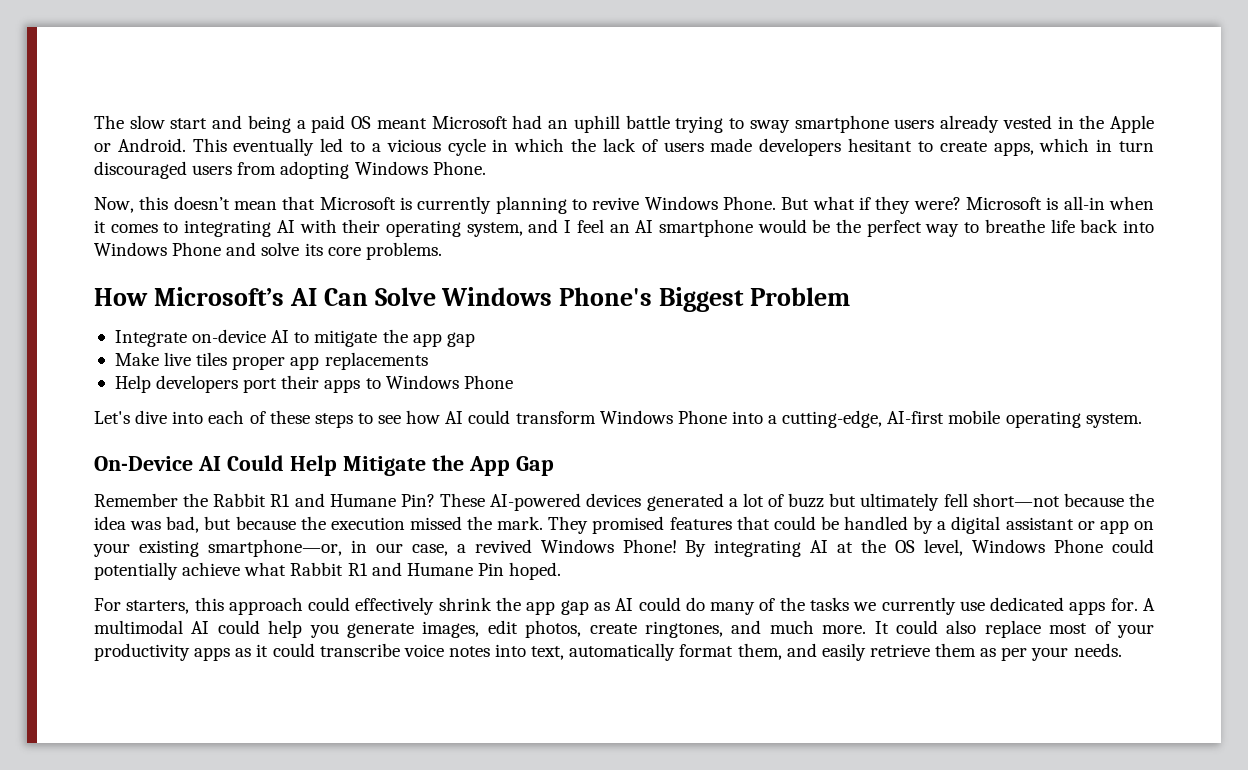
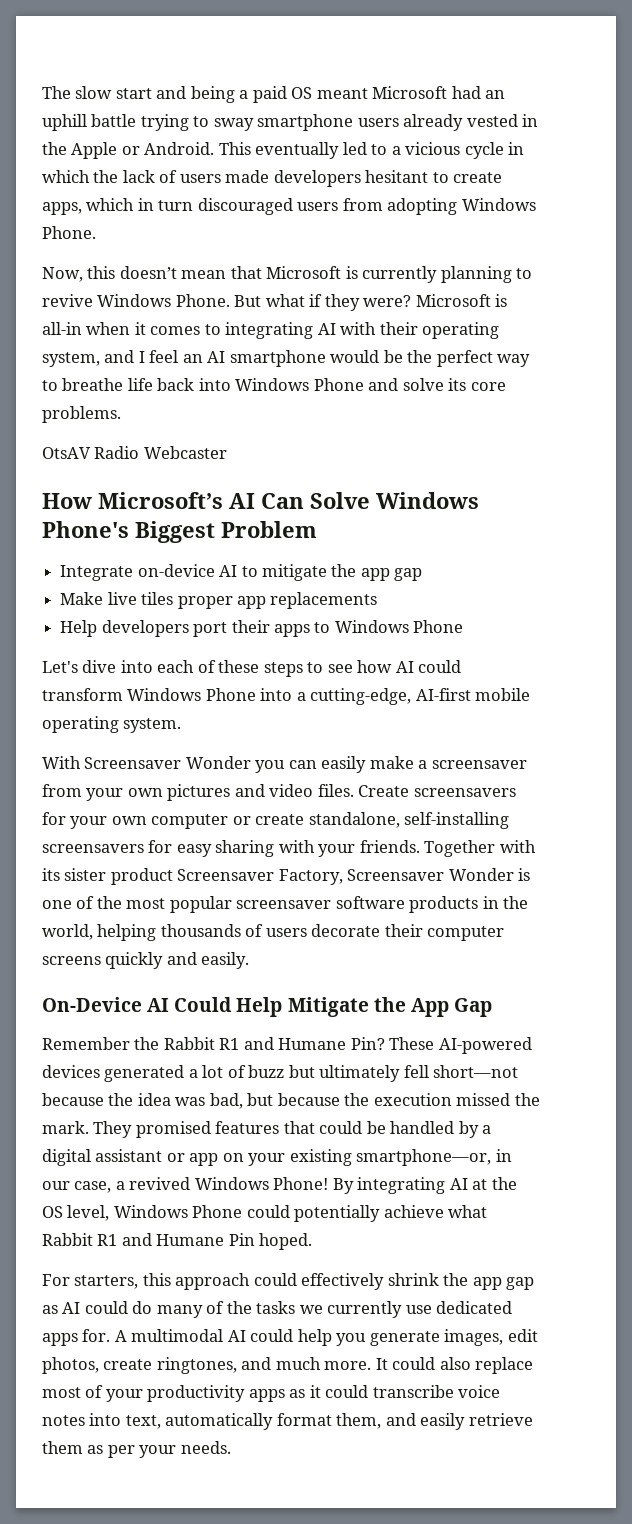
+ OtsAV Radio Webcaster
+ With Screensaver Wonder you can easily make a screensaver from your own pictures and video files. Create screensavers for your own computer or create standalone, self-installing screensavers for easy sharing with your friends. Together with its sister product Screensaver Factory, Screensaver Wonder is one of the most popular screensaver software products in the world, helping thousands of users decorate their computer screens quickly and easily.

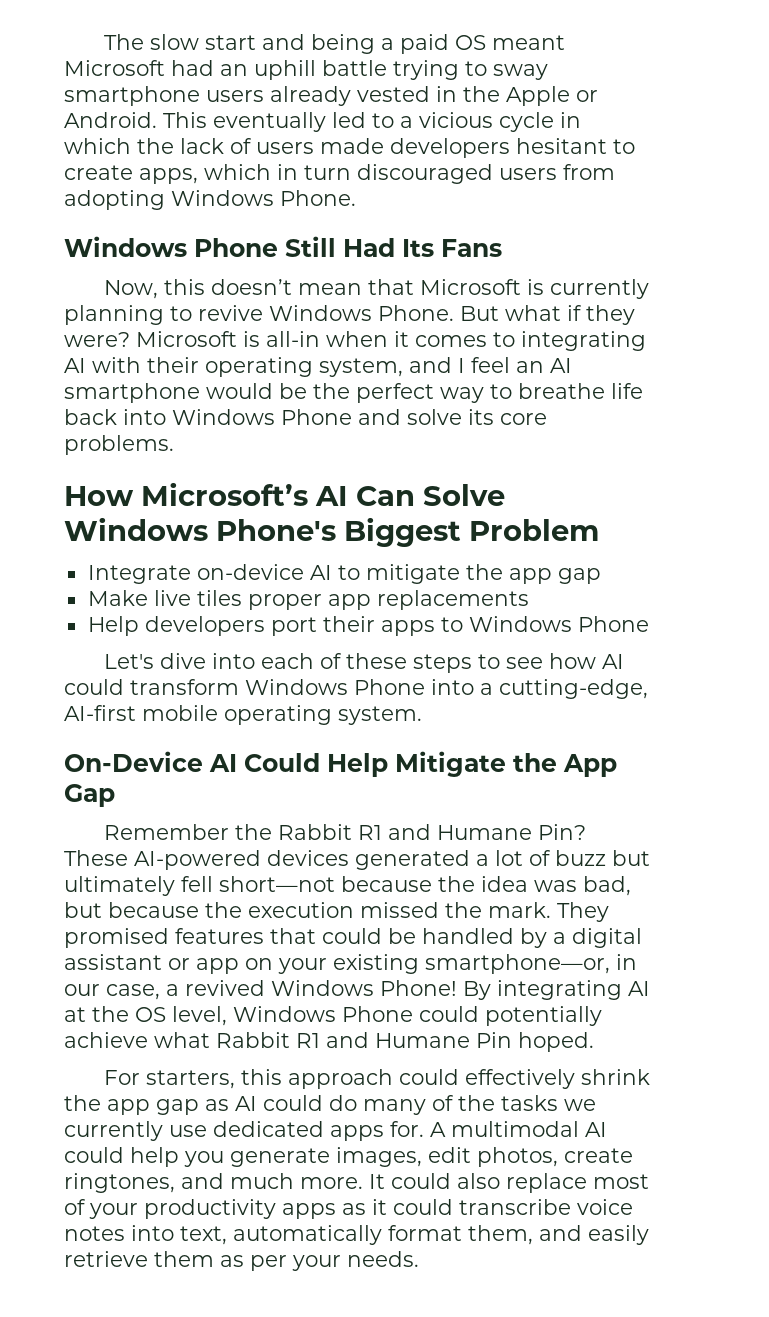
+ Windows Phone Still Had Its Fans
- OtsAV Radio Webcaster
- With Screensaver Wonder you can easily make a screensaver from your own pictures and video files. Create screensavers for your own computer or create standalone, self-installing screensavers for easy sharing with your friends. Together with its sister product Screensaver Factory, Screensaver Wonder is one of the most popular screensaver software products in the world, helping thousands of users decorate their computer screens quickly and easily.

